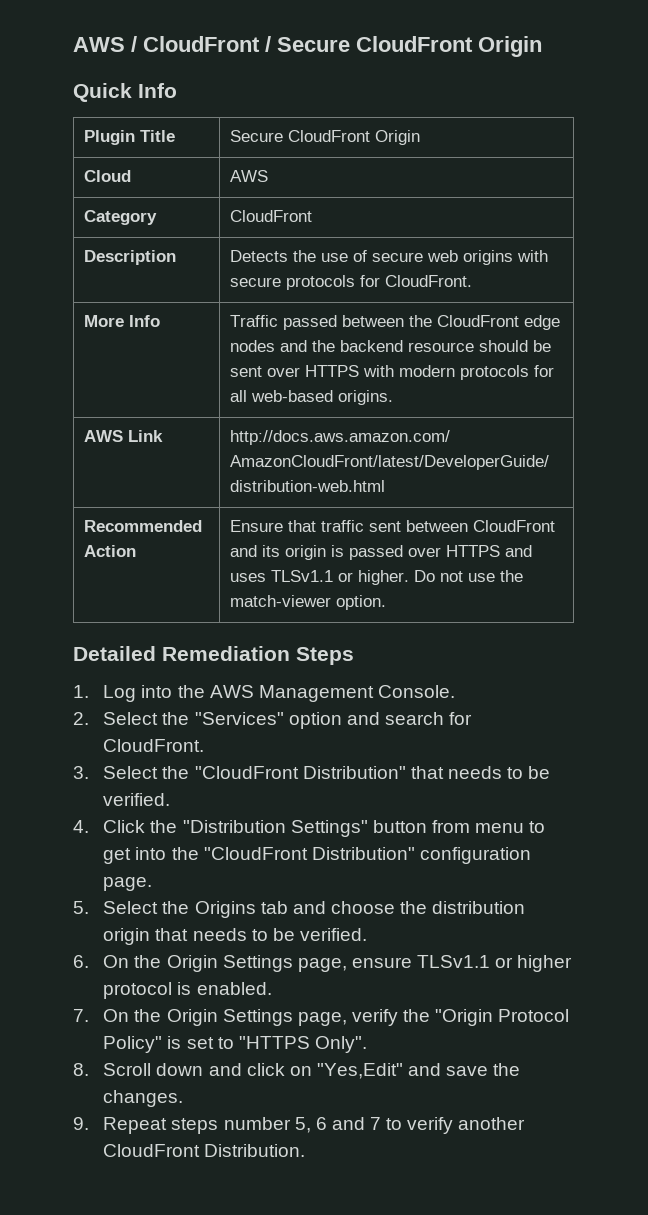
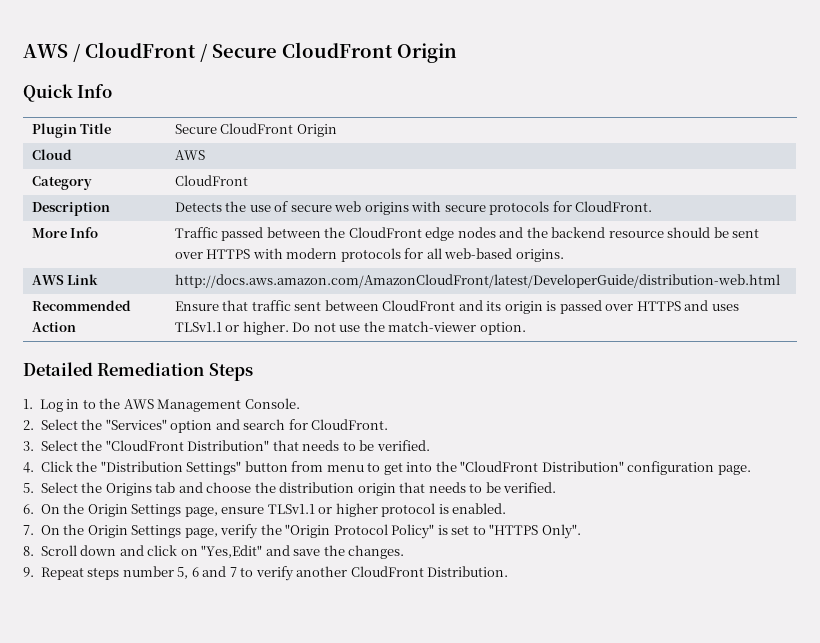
- 1. Log into the AWS Management Console.
+ 1. Log in to the AWS Management Console.

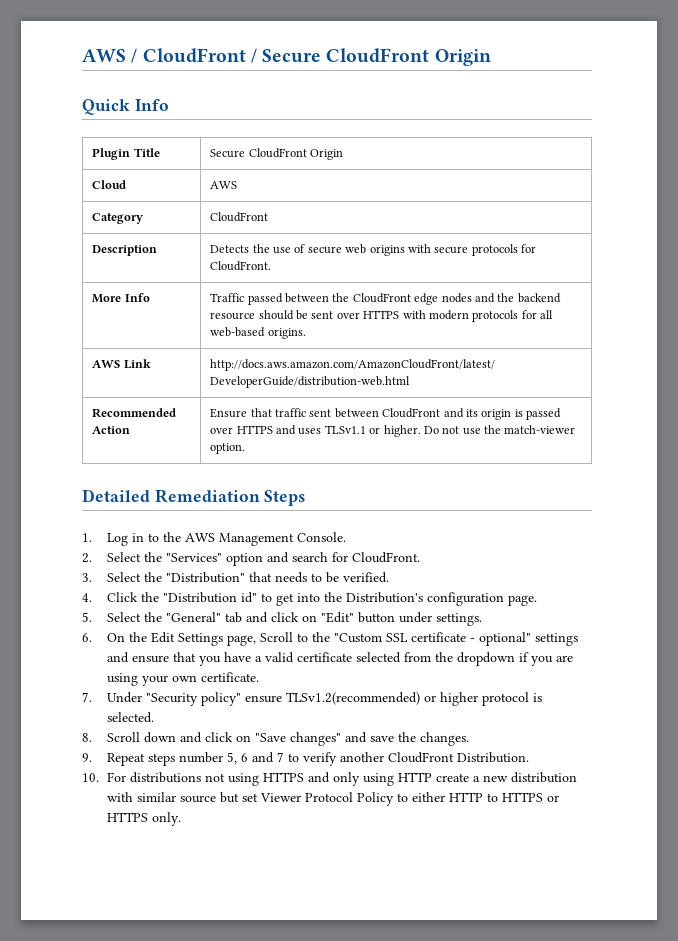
- 3. Select the "CloudFront Distribution" that needs to be verified.
+ 3. Select the "Distribution" that needs to be verified.
- 4. Click the "Distribution Settings" button from menu to get into the "CloudFront Distribution" configuration page.
+ 4. Click the "Distribution id" to get into the Distribution's configuration page.
- 5. Select the Origins tab and choose the distribution origin that needs to be verified.
+ 5. Select the "General" tab and click on "Edit" button under settings.
- 6. On the Origin Settings page, ensure TLSv1.1 or higher protocol is enabled.
- 7. On the Origin Settings page, verify the "Origin Protocol Policy" is set to "HTTPS Only".
+ 6. On the Edit Settings page, Scroll to the "Custom SSL certificate - optional" settings and ensure that you have a valid certificate selected from the dropdown if you are using your own certificate.
+ 7. Under "Security policy" ensure TLSv1.2(recommended) or higher protocol is selected.
- 8. Scroll down and click on "Yes,Edit" and save the changes.
+ 8. Scroll down and click on "Save changes" and save the changes.
+ 10. For distributions not using HTTPS and only using HTTP create a new distribution with similar source but set Viewer Protocol Policy to either HTTP to HTTPS or HTTPS only.

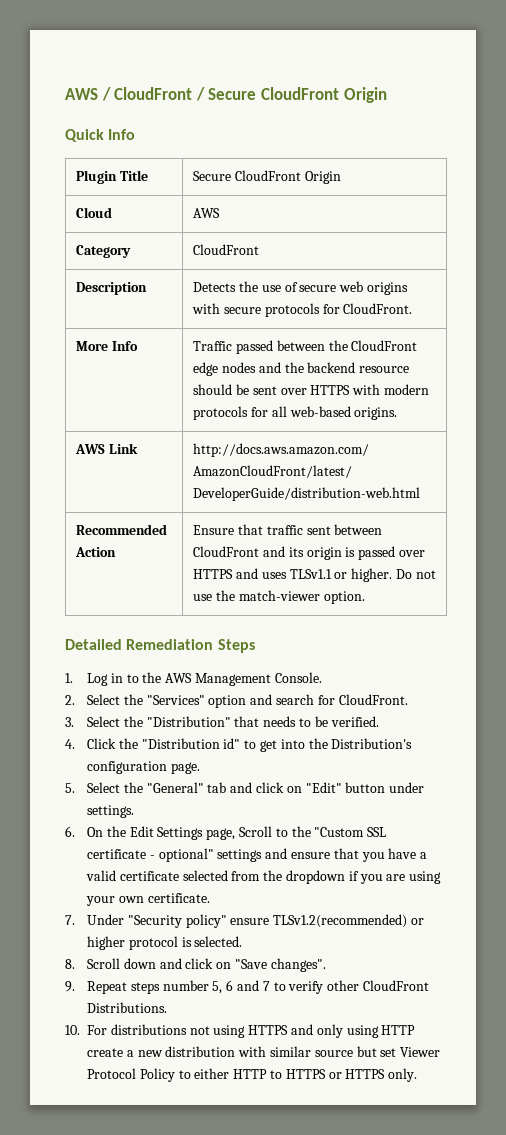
- 8. Scroll down and click on "Save changes" and save the changes.
+ 8. Scroll down and click on "Save changes".
- 9. Repeat steps number 5, 6 and 7 to verify another CloudFront Distribution.
+ 9. Repeat steps number 5, 6 and 7 to verify other CloudFront Distributions.

